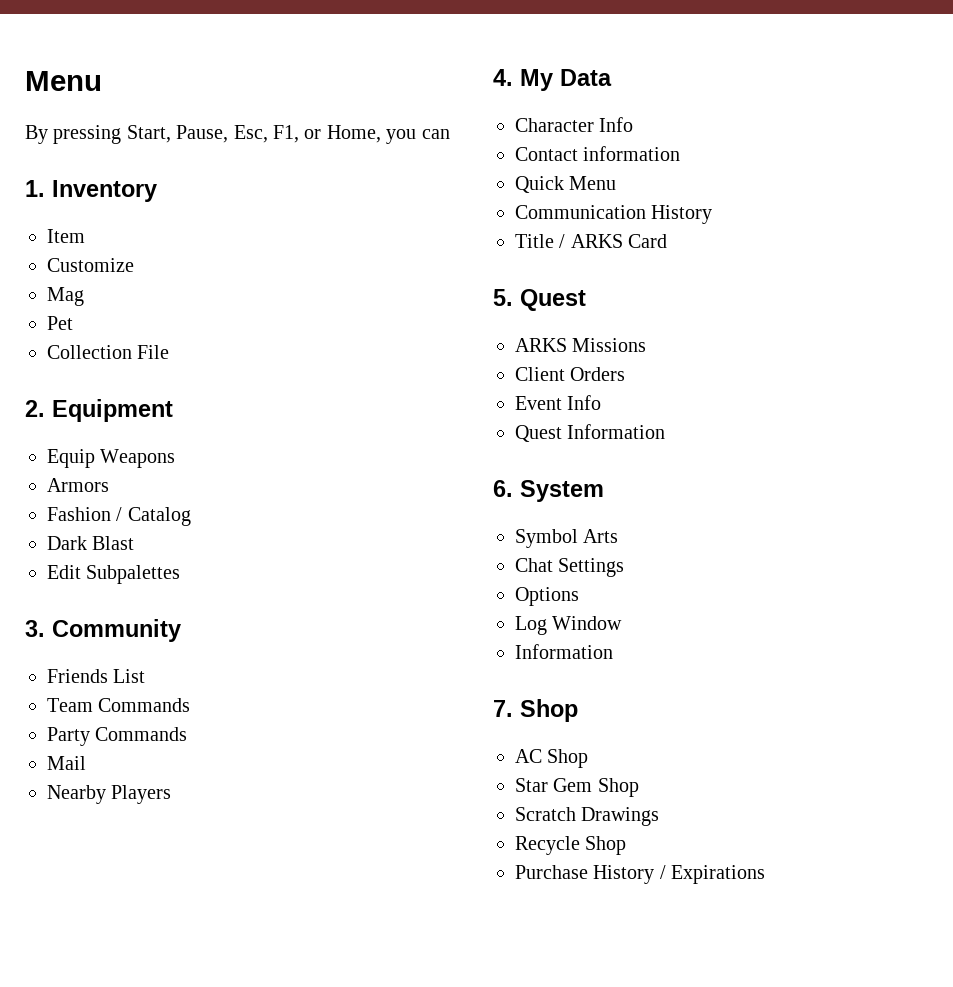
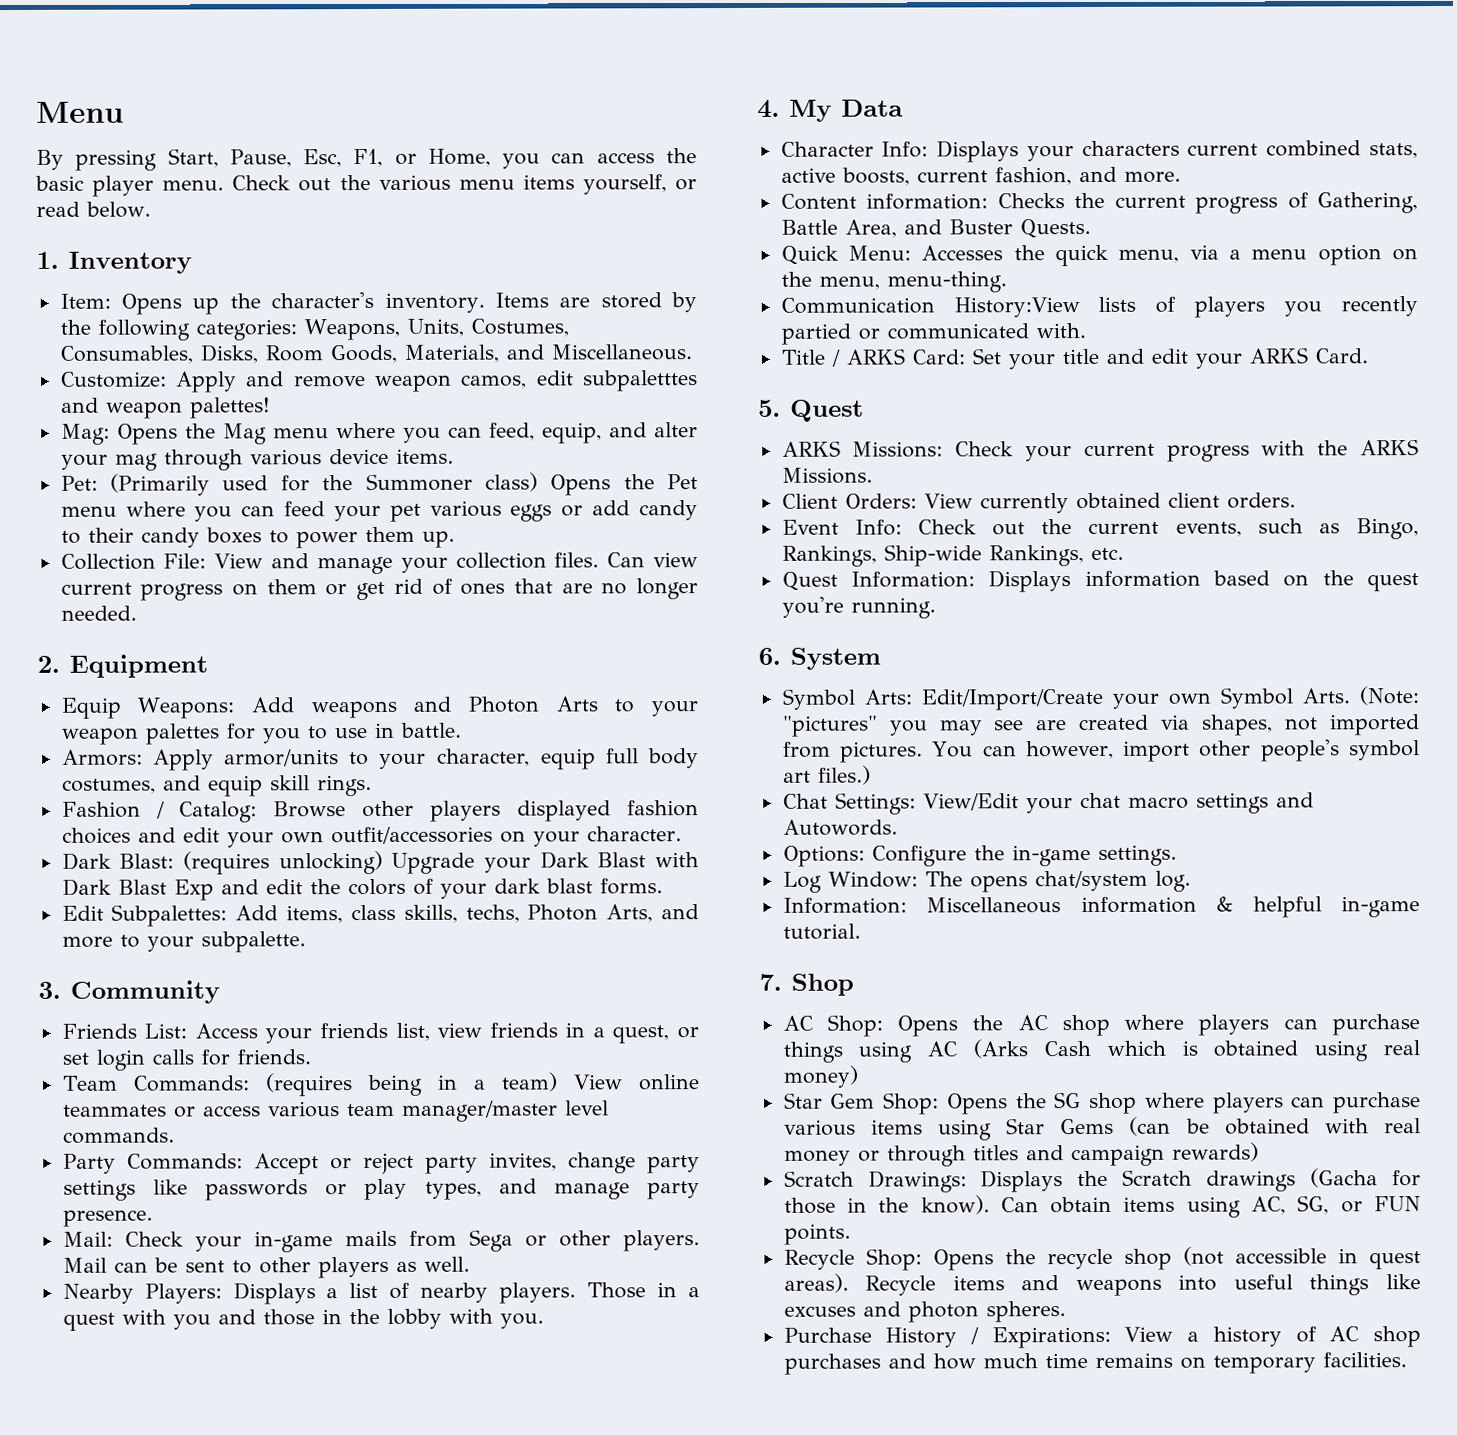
- By pressing Start, Pause, Esc, F1, or Home, you can
+ By pressing Start, Pause, Esc, F1, or Home, you can access the basic player menu. Check out the various menu items yourself, or read below.
  1. Inventory
- Item
- Customize
- Mag
- Pet
- Collection File
+ Item: Opens up the character's inventory. Items are stored by the following categories: Weapons, Units, Costumes, Consumables, Disks, Room Goods, Materials, and Miscellaneous.
+ Customize: Apply and remove weapon camos, edit subpaletttes and weapon palettes!
+ Mag: Opens the Mag menu where you can feed, equip, and alter your mag through various device items.
+ Pet: (Primarily used for the Summoner class) Opens the Pet menu where you can feed your pet various eggs or add candy to their candy boxes to power them up.
+ Collection File: View and manage your collection files. Can view current progress on them or get rid of ones that are no longer needed.
  2. Equipment
- Equip Weapons
- Armors
- Fashion / Catalog
- Dark Blast
- Edit Subpalettes
+ Equip Weapons: Add weapons and Photon Arts to your weapon palettes for you to use in battle.
+ Armors: Apply armor/units to your character, equip full body costumes, and equip skill rings.
+ Fashion / Catalog: Browse other players displayed fashion choices and edit your own outfit/accessories on your character.
+ Dark Blast: (requires unlocking) Upgrade your Dark Blast with Dark Blast Exp and edit the colors of your dark blast forms.
+ Edit Subpalettes: Add items, class skills, techs, Photon Arts, and more to your subpalette.
  3. Community
- Friends List
- Team Commands
- Party Commands
- Mail
- Nearby Players
+ Friends List: Access your friends list, view friends in a quest, or set login calls for friends.
+ Team Commands: (requires being in a team) View online teammates or access various team manager/master level commands.
+ Party Commands: Accept or reject party invites, change party settings like passwords or play types, and manage party presence.
+ Mail: Check your in-game mails from Sega or other players. Mail can be sent to other players as well.
+ Nearby Players: Displays a list of nearby players. Those in a quest with you and those in the lobby with you.
  4. My Data
- Character Info
- Contact information
- Quick Menu
- Communication History
- Title / ARKS Card
+ Character Info: Displays your characters current combined stats, active boosts, current fashion, and more.
+ Content information: Checks the current progress of Gathering, Battle Area, and Buster Quests.
+ Quick Menu: Accesses the quick menu, via a menu option on the menu, menu-thing.
+ Communication History:View lists of players you recently partied or communicated with.
+ Title / ARKS Card: Set your title and edit your ARKS Card.
  5. Quest
- ARKS Missions
- Client Orders
- Event Info
- Quest Information
+ ARKS Missions: Check your current progress with the ARKS Missions.
+ Client Orders: View currently obtained client orders.
+ Event Info: Check out the current events, such as Bingo, Rankings, Ship-wide Rankings, etc.
+ Quest Information: Displays information based on the quest you're running.
  6. System
- Symbol Arts
- Chat Settings
- Options
- Log Window
- Information
+ Symbol Arts: Edit/Import/Create your own Symbol Arts. (Note: "pictures" you may see are created via shapes, not imported from pictures. You can however, import other people's symbol art files.)
+ Chat Settings: View/Edit your chat macro settings and Autowords.
+ Options: Configure the in-game settings.
+ Log Window: The opens chat/system log.
+ Information: Miscellaneous information & helpful in-game tutorial.
  7. Shop
- AC Shop
- Star Gem Shop
- Scratch Drawings
- Recycle Shop
- Purchase History / Expirations
+ AC Shop: Opens the AC shop where players can purchase things using AC (Arks Cash which is obtained using real money)
+ Star Gem Shop: Opens the SG shop where players can purchase various items using Star Gems (can be obtained with real money or through titles and campaign rewards)
+ Scratch Drawings: Displays the Scratch drawings (Gacha for those in the know). Can obtain items using AC, SG, or FUN points.
+ Recycle Shop: Opens the recycle shop (not accessible in quest areas). Recycle items and weapons into useful things like excuses and photon spheres.
+ Purchase History / Expirations: View a history of AC shop purchases and how much time remains on temporary facilities.

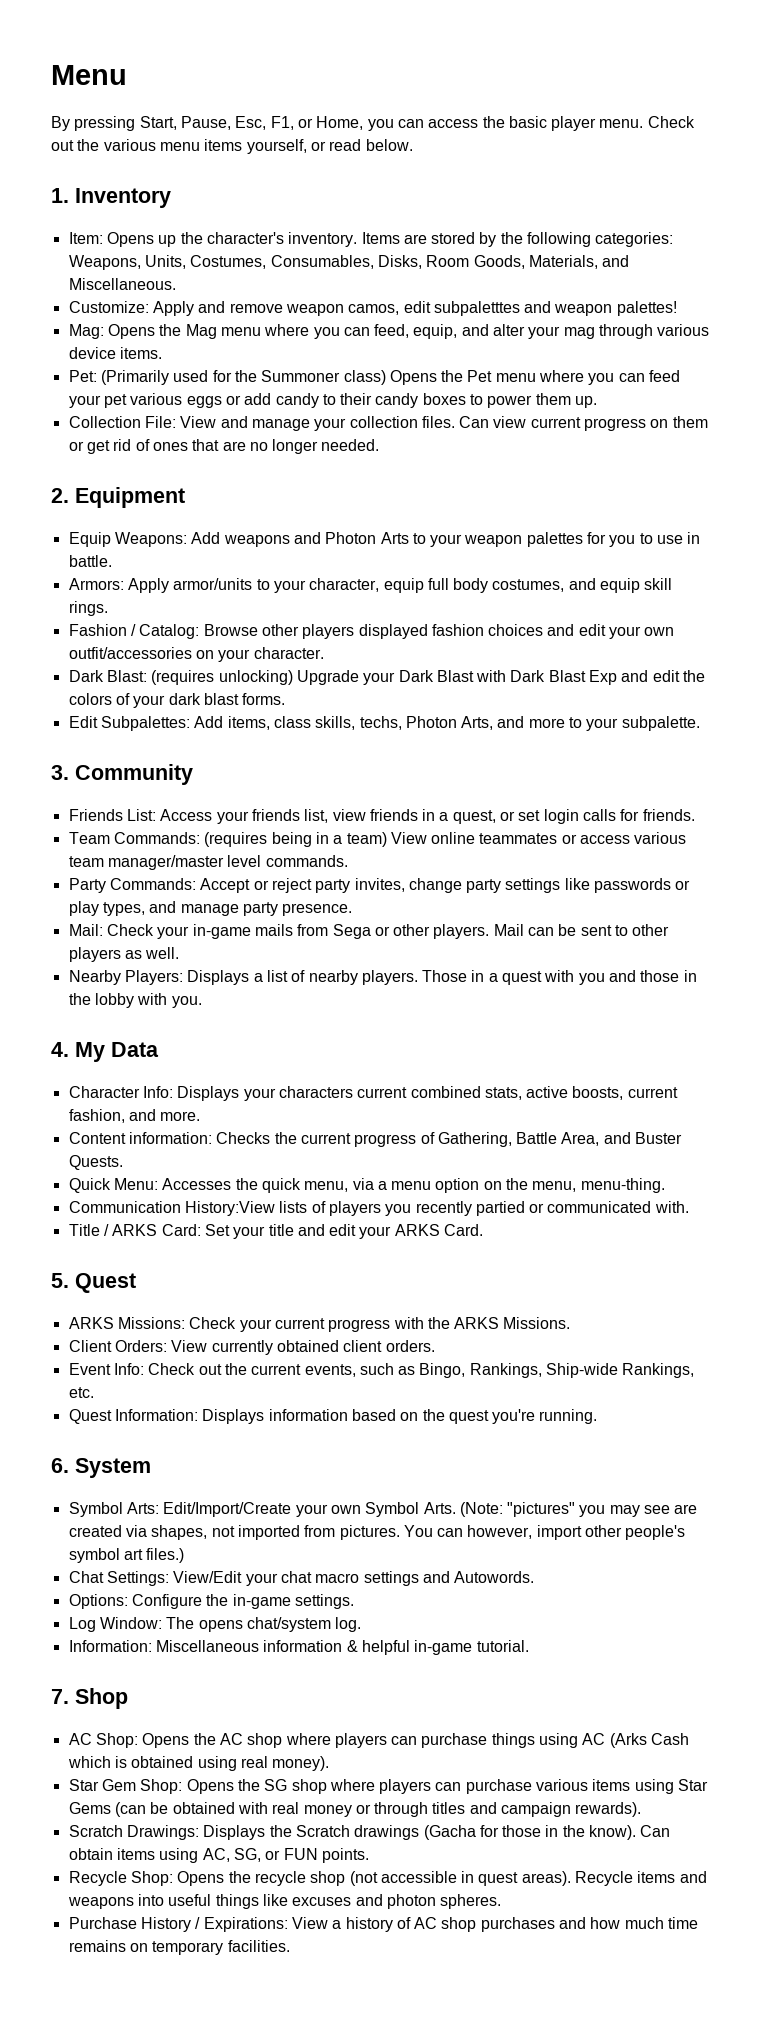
- AC Shop: Opens the AC shop where players can purchase things using AC (Arks Cash which is obtained using real money)
+ AC Shop: Opens the AC shop where players can purchase things using AC (Arks Cash which is obtained using real money).
- Star Gem Shop: Opens the SG shop where players can purchase various items using Star Gems (can be obtained with real money or through titles and campaign rewards)
+ Star Gem Shop: Opens the SG shop where players can purchase various items using Star Gems (can be obtained with real money or through titles and campaign rewards).

